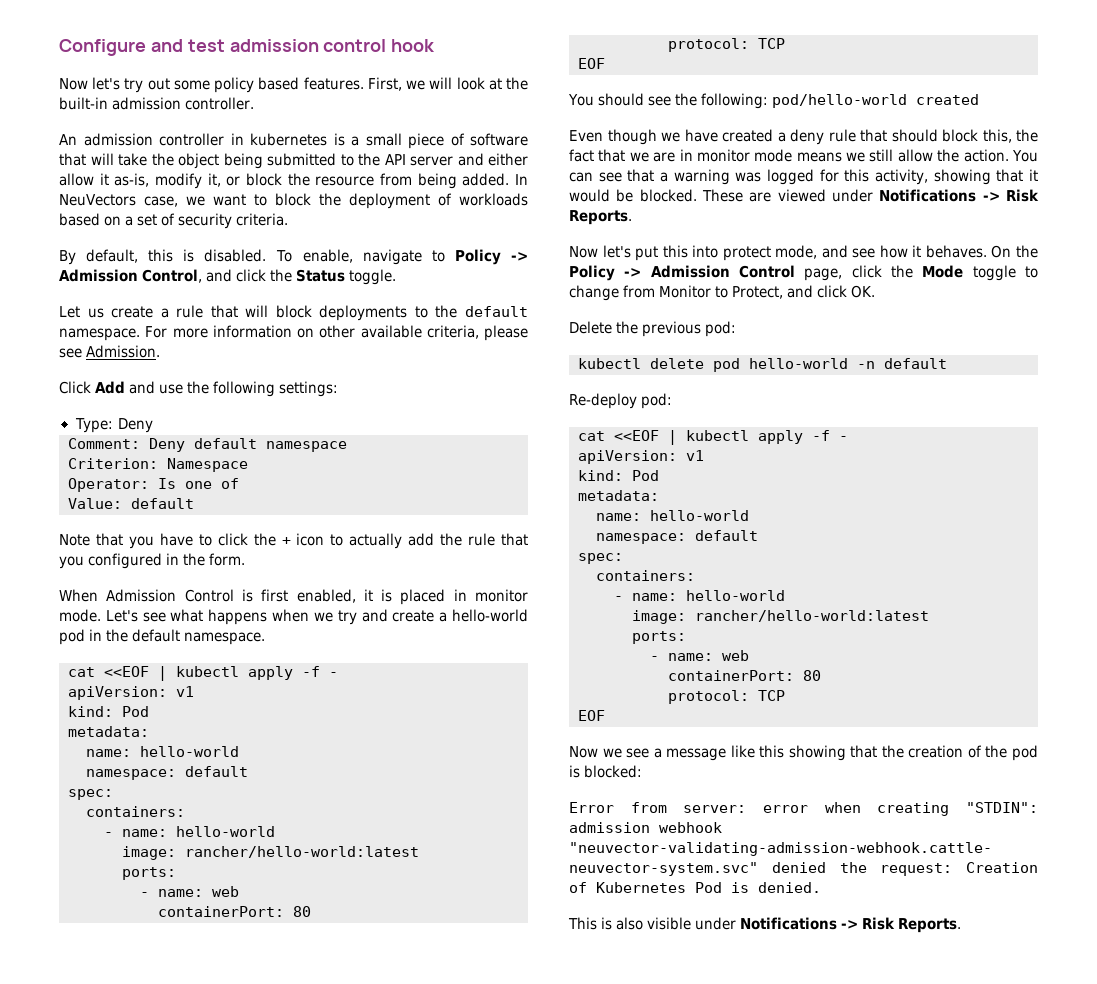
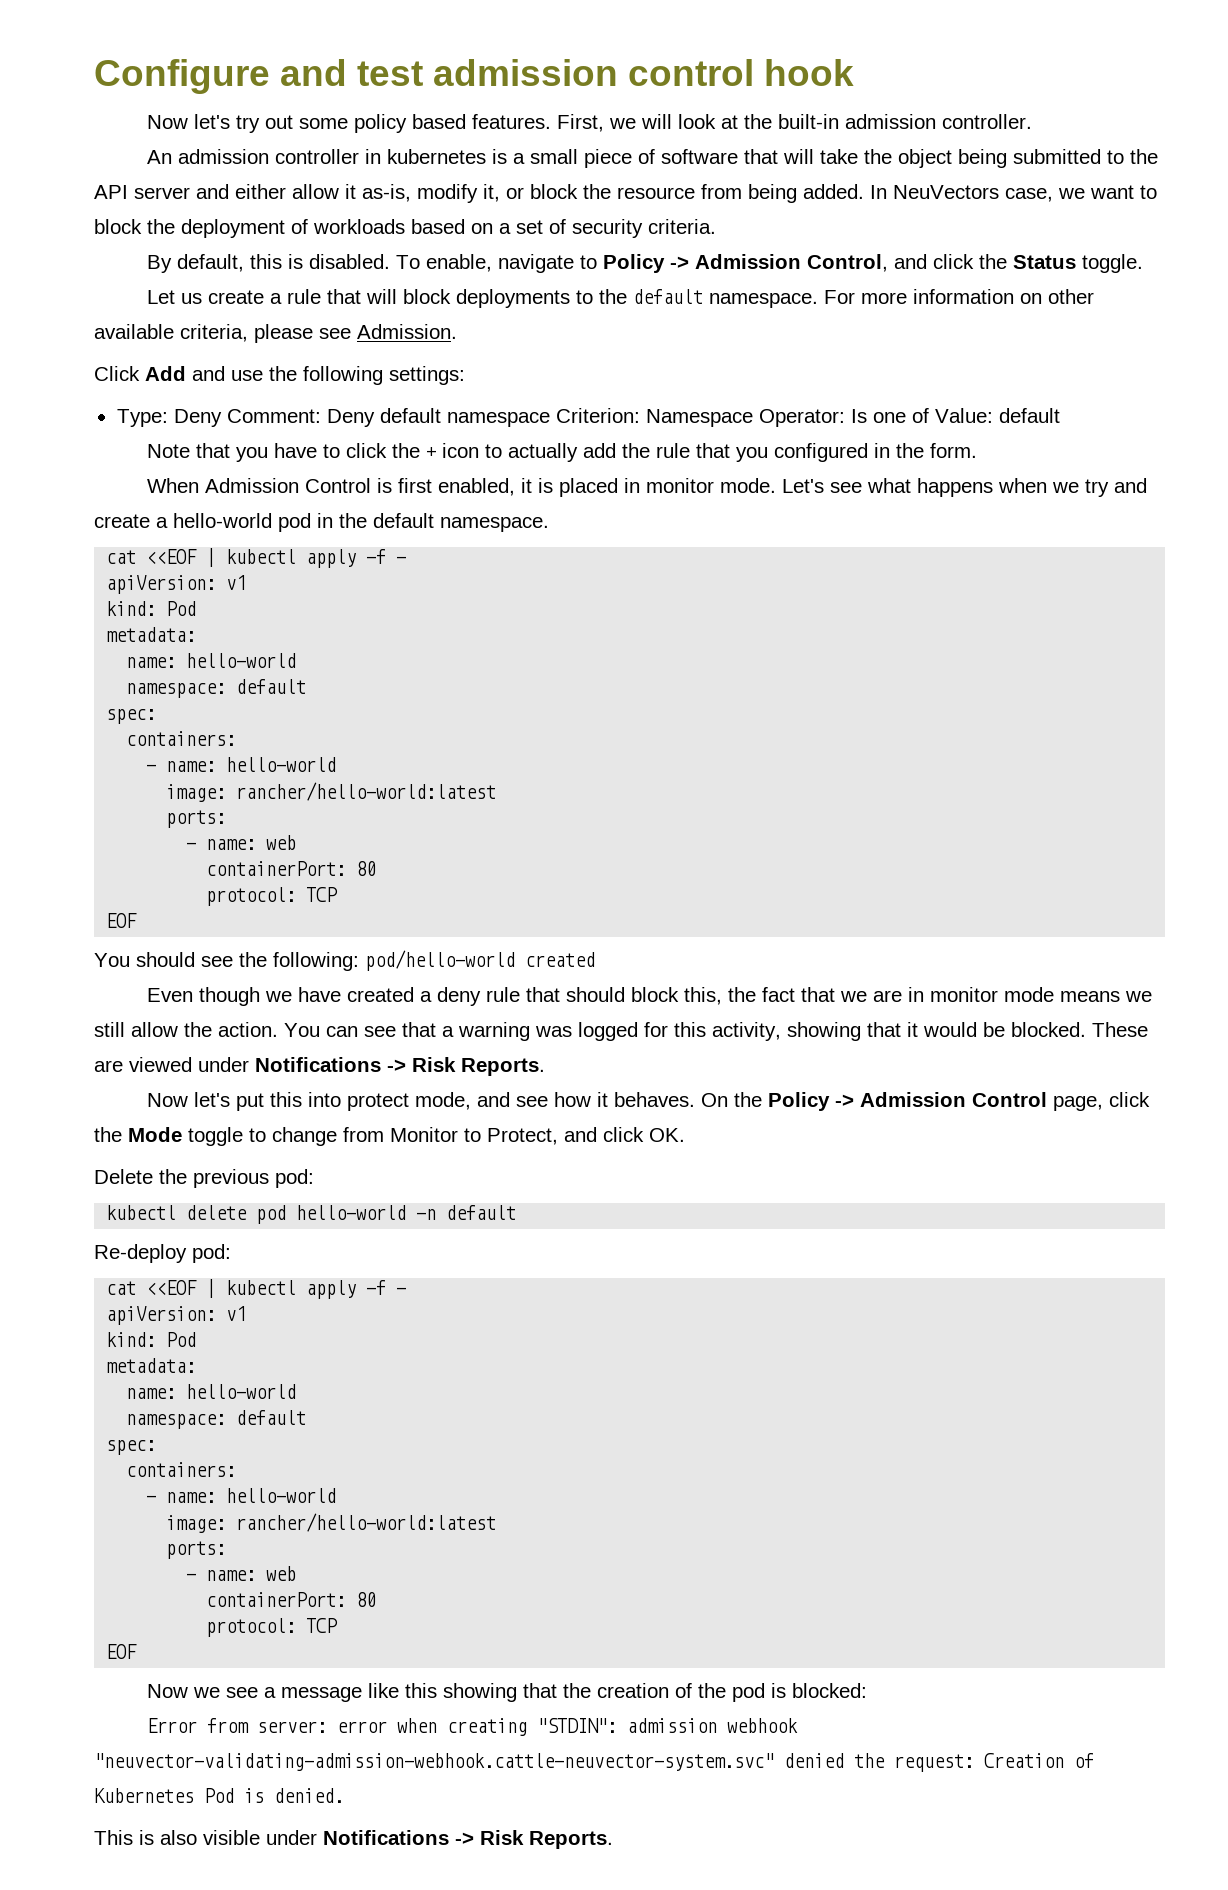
- Type: Deny
- Comment: Deny default namespace
- Criterion: Namespace
- Operator: Is one of
- Value: default
+ Type: Deny Comment: Deny default namespace Criterion: Namespace Operator: Is one of Value: default

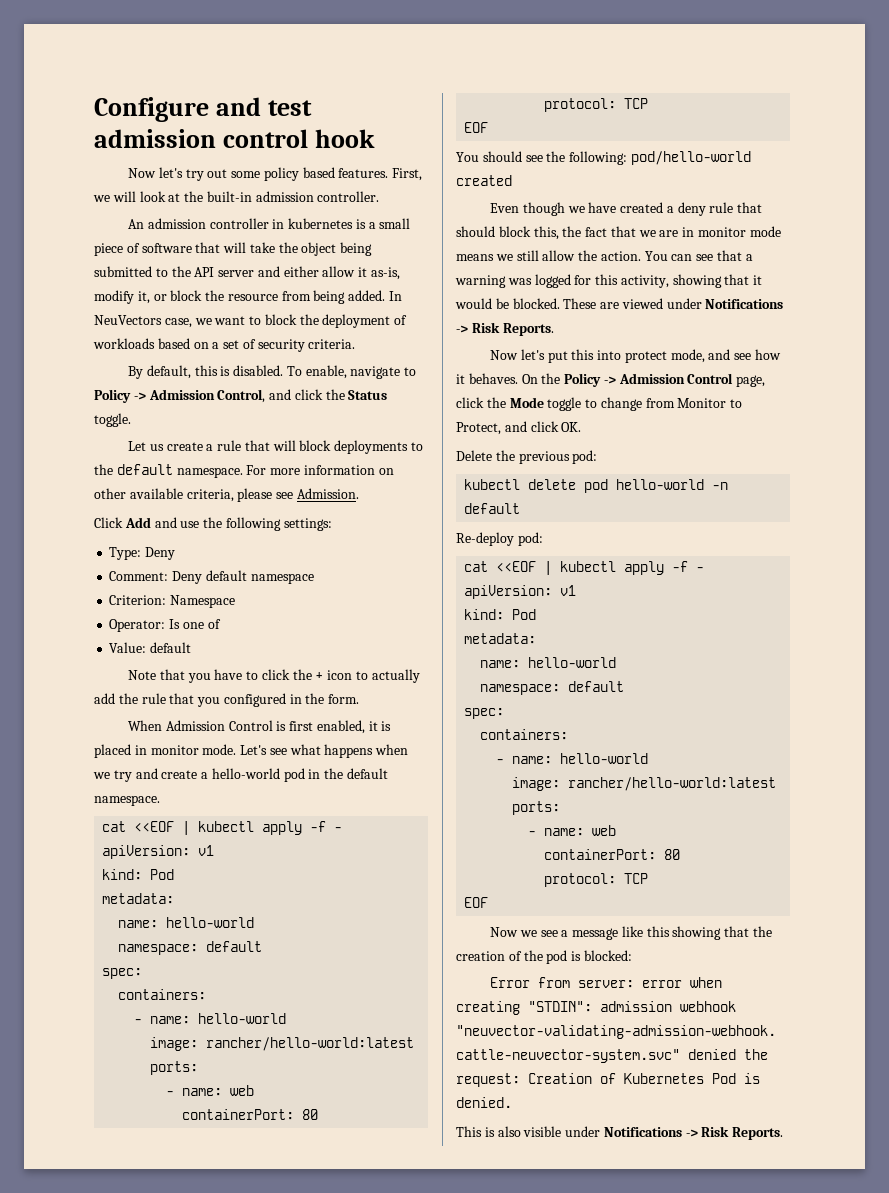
- Type: Deny Comment: Deny default namespace Criterion: Namespace Operator: Is one of Value: default
+ Type: Deny
+ Comment: Deny default namespace
+ Criterion: Namespace
+ Operator: Is one of
+ Value: default

